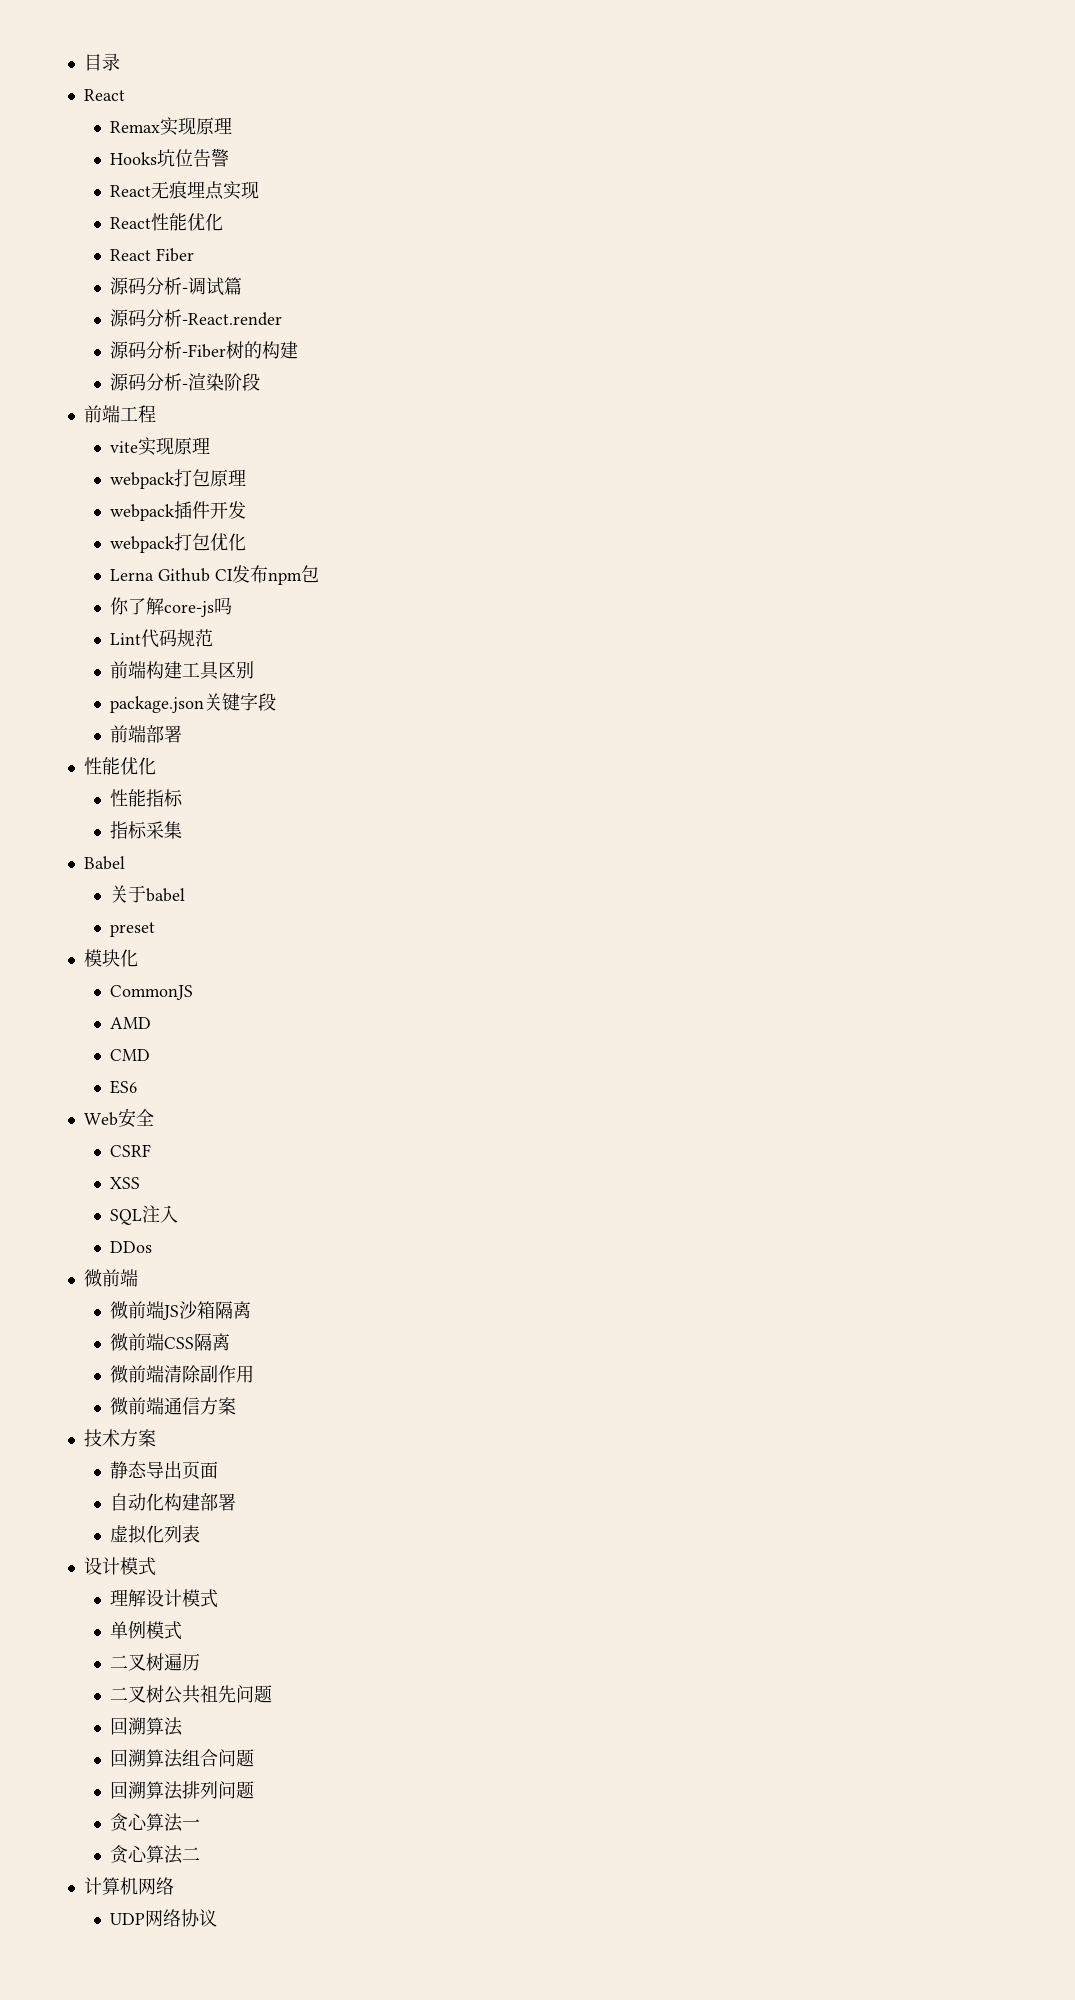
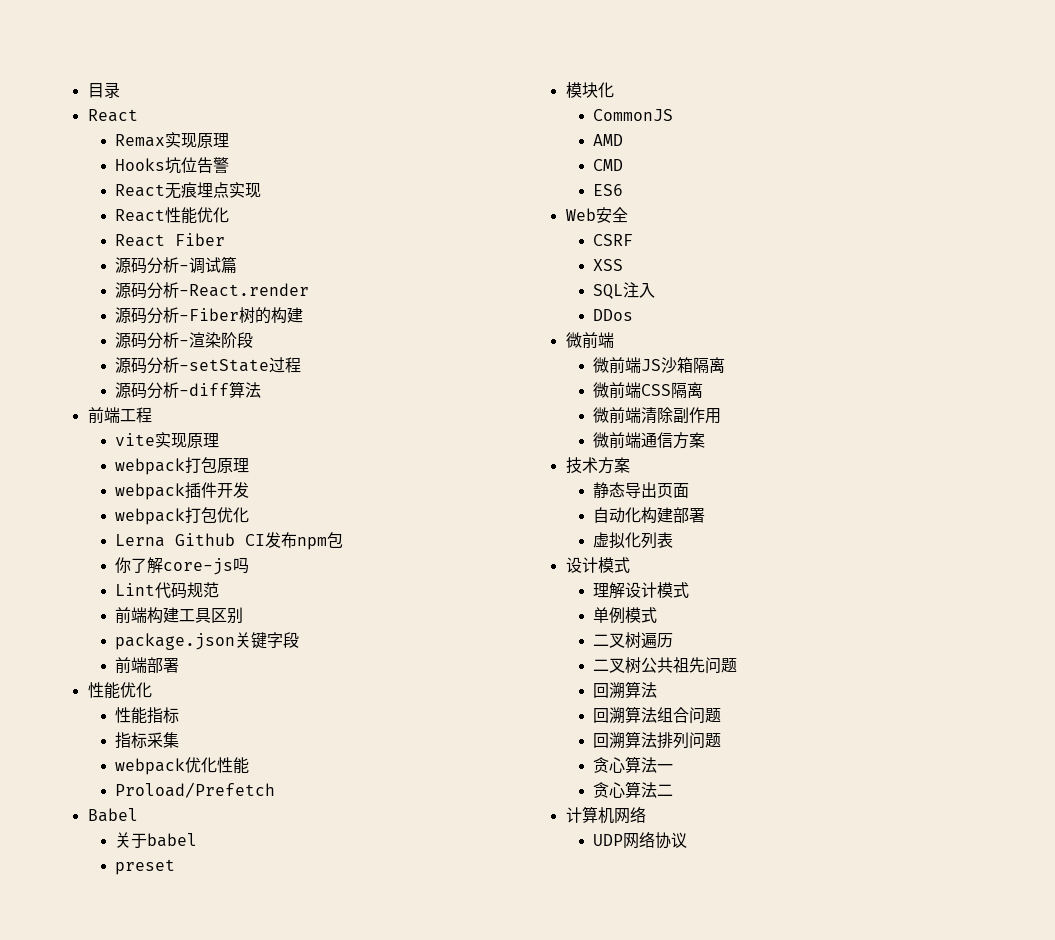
+ 源码分析-setState过程
+ 源码分析-diff算法
+ webpack优化性能
+ Proload/Prefetch

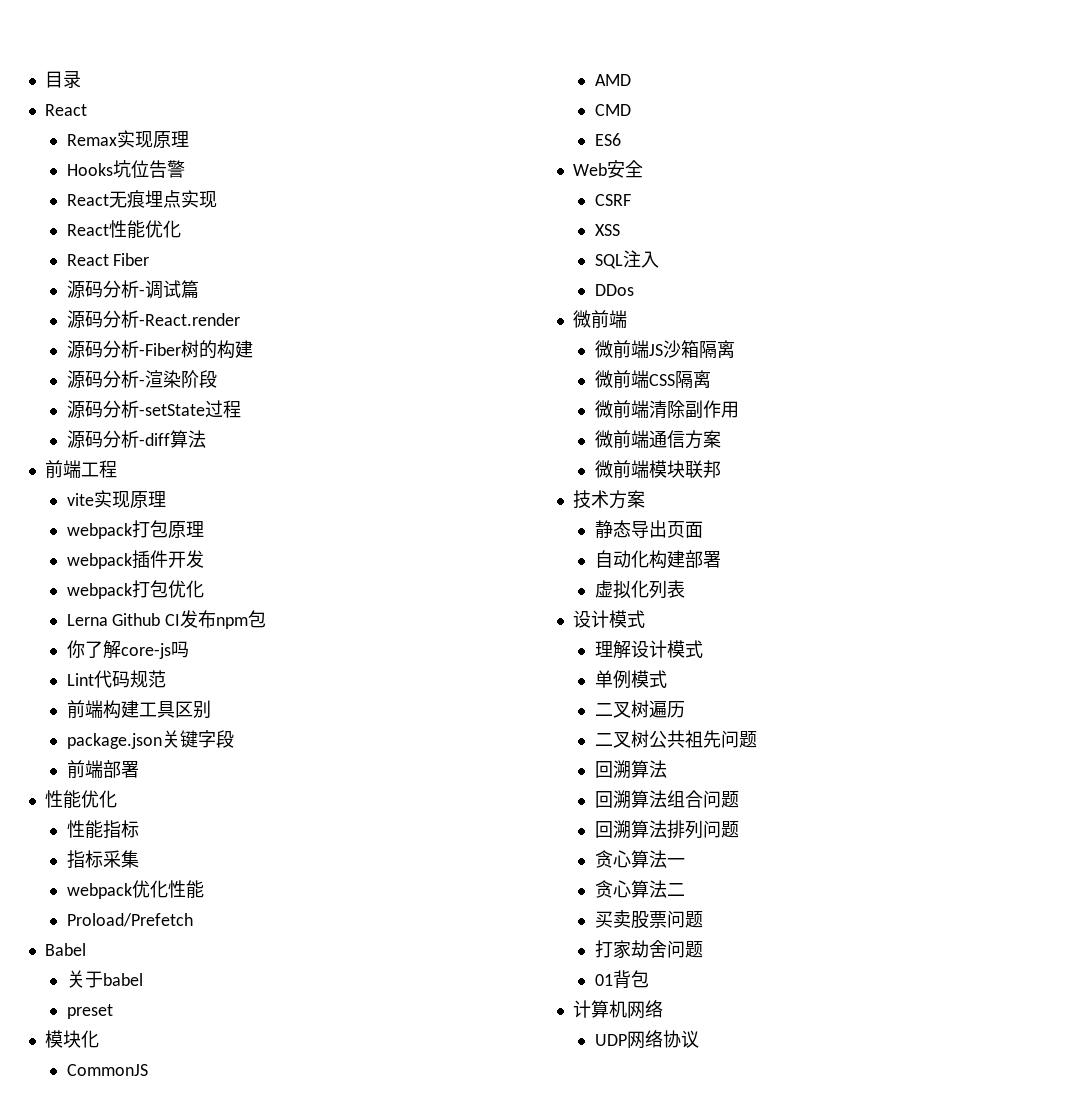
+ 微前端模块联邦
+ 买卖股票问题
+ 打家劫舍问题
+ 01背包

